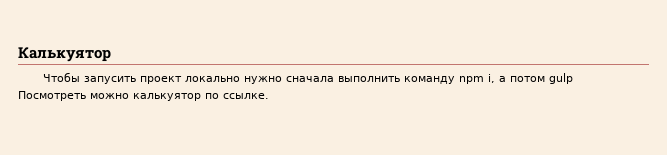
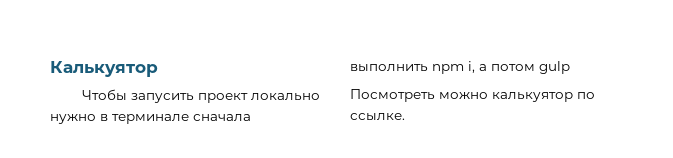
- Чтобы запусить проект локально нужно сначала выполнить команду npm i, а потом gulp
+ Чтобы запусить проект локально нужно в терминале сначала выполнить npm i, а потом gulp

